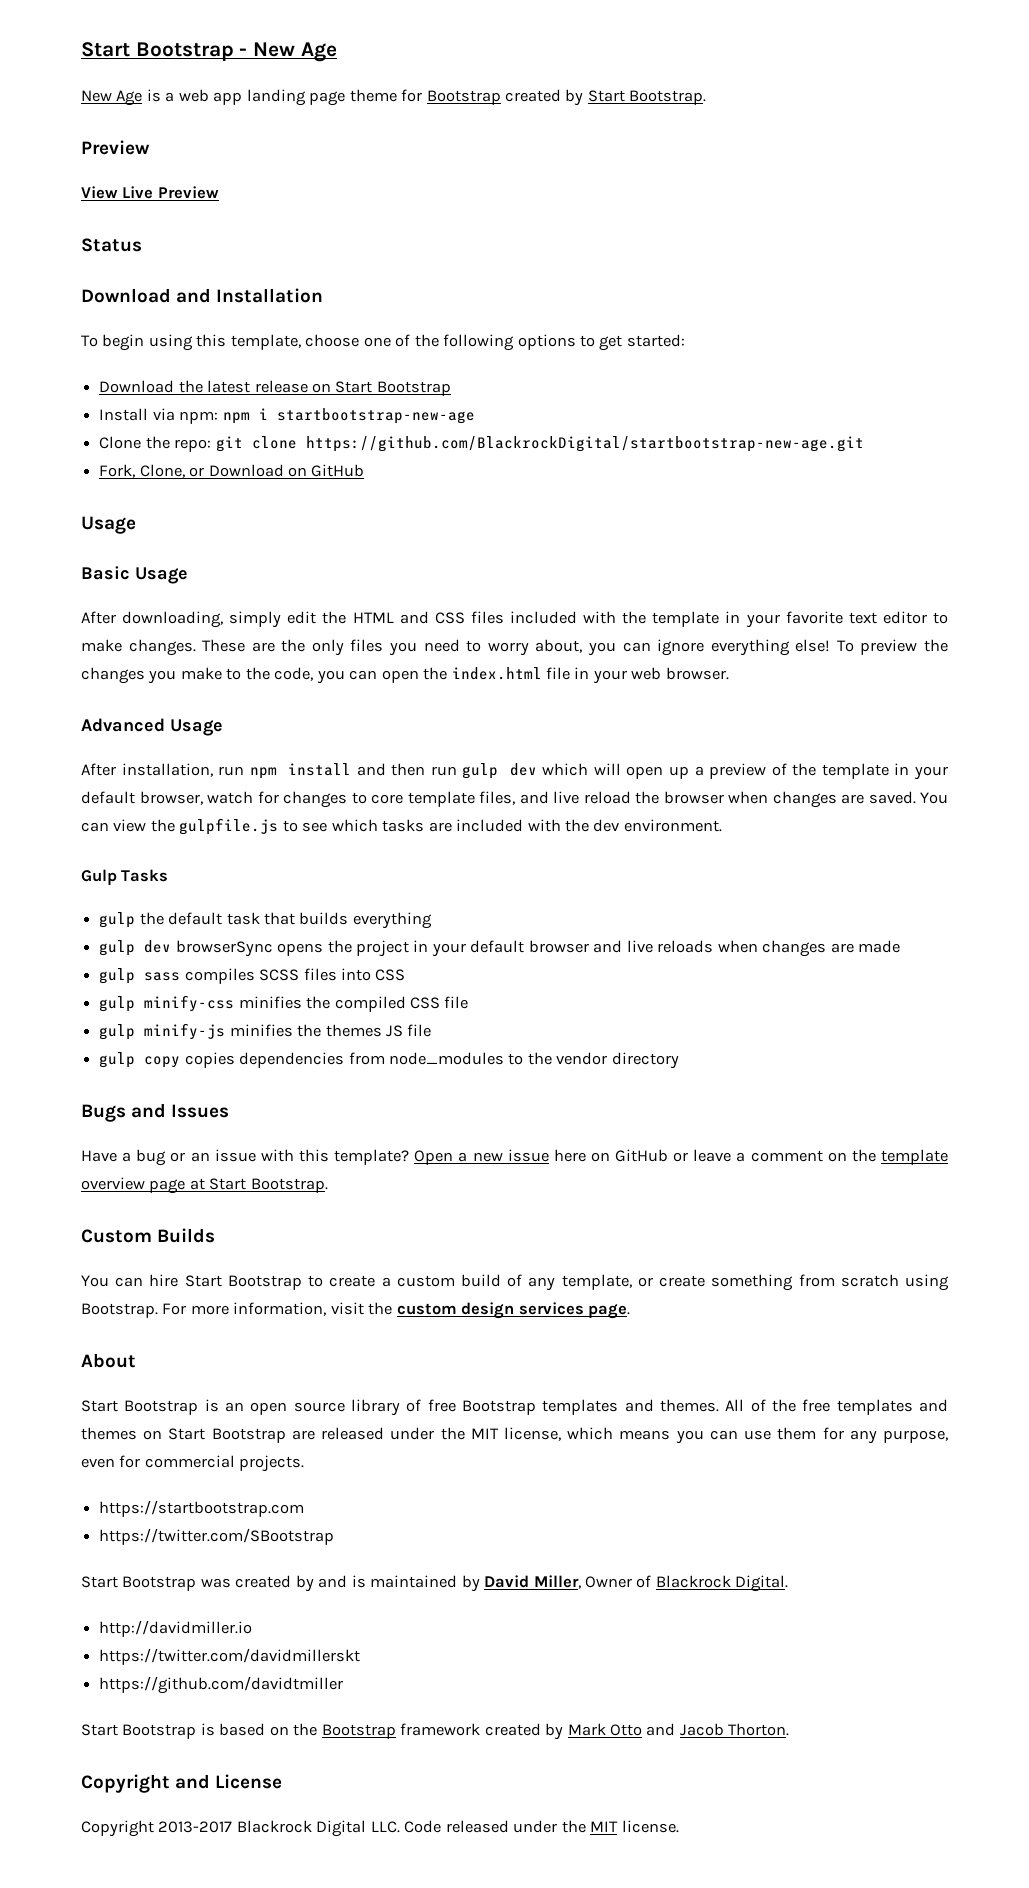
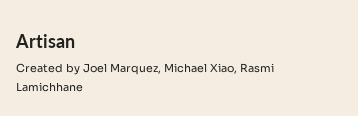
- Start Bootstrap - New Age
- New Age is a web app landing page theme for Bootstrap created by Start Bootstrap.
- Preview
- View Live Preview
- Status
- Download and Installation
- To begin using this template, choose one of the following options to get started:
- Download the latest release on Start Bootstrap
- Install via npm: npm i startbootstrap-new-age
- Clone the repo: git clone https://github.com/BlackrockDigital/startbootstrap-new-age.git
- Fork, Clone, or Download on GitHub
- Usage
- Basic Usage
- After downloading, simply edit the HTML and CSS files included with the template in your favorite text editor to make changes. These are the only files you need to worry about, you can ignore everything else! To preview the changes you make to the code, you can open the index.html file in your web browser.
- Advanced Usage
- After installation, run npm install and then run gulp dev which will open up a preview of the template in your default browser, watch for changes to core template files, and live reload the browser when changes are saved. You can view the gulpfile.js to see which tasks are included with the dev environment.
- Gulp Tasks
- gulp the default task that builds everything
- gulp dev browserSync opens the project in your default browser and live reloads when changes are made
- gulp sass compiles SCSS files into CSS
- gulp minify-css minifies the compiled CSS file
- gulp minify-js minifies the themes JS file
- gulp copy copies dependencies from node_modules to the vendor directory
- Bugs and Issues
- Have a bug or an issue with this template? Open a new issue here on GitHub or leave a comment on the template overview page at Start Bootstrap.
- Custom Builds
- You can hire Start Bootstrap to create a custom build of any template, or create something from scratch using Bootstrap. For more information, visit the custom design services page.
- About
- Start Bootstrap is an open source library of free Bootstrap templates and themes. All of the free templates and themes on Start Bootstrap are released under the MIT license, which means you can use them for any purpose, even for commercial projects.
- https://startbootstrap.com
- https://twitter.com/SBootstrap
- Start Bootstrap was created by and is maintained by David Miller, Owner of Blackrock Digital.
- http://davidmiller.io
- https://twitter.com/davidmillerskt
- https://github.com/davidtmiller
- Start Bootstrap is based on the Bootstrap framework created by Mark Otto and Jacob Thorton.
- Copyright and License
- Copyright 2013-2017 Blackrock Digital LLC. Code released under the MIT license.
+ Artisan
+ Created by Joel Marquez, Michael Xiao, Rasmi Lamichhane

